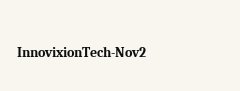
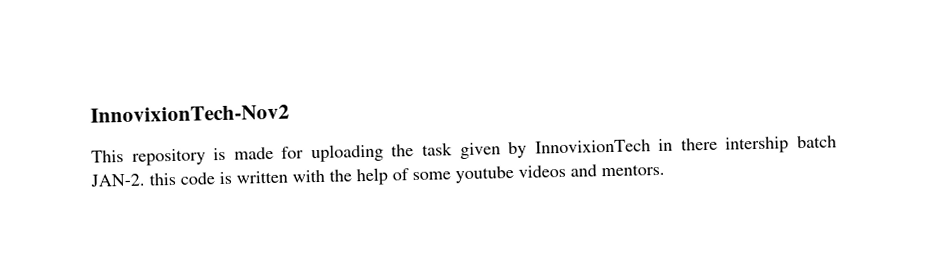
+ This repository is made for uploading the task given by InnovixionTech in there intership batch JAN-2. this code is written with the help of some youtube videos and mentors.

